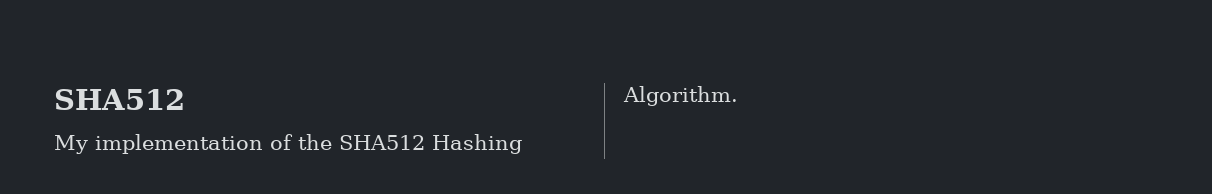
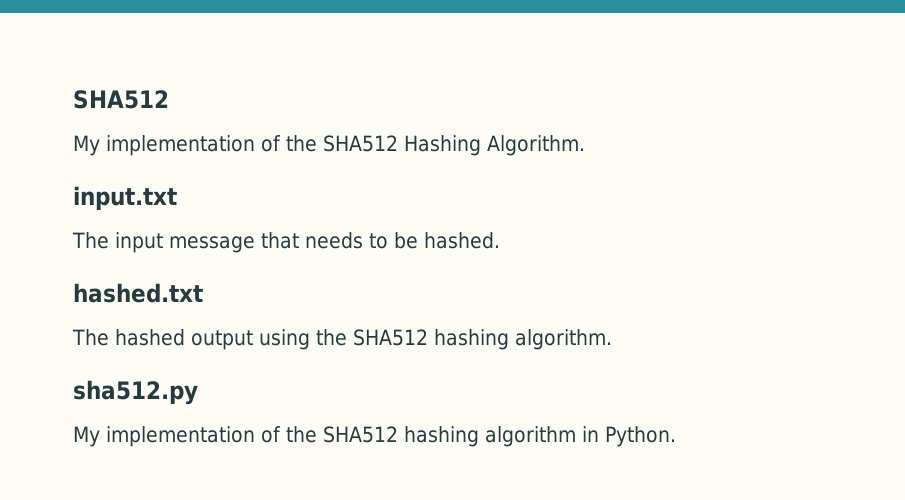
+ input.txt
+ The input message that needs to be hashed.
+ hashed.txt
+ The hashed output using the SHA512 hashing algorithm.
+ sha512.py
+ My implementation of the SHA512 hashing algorithm in Python.

